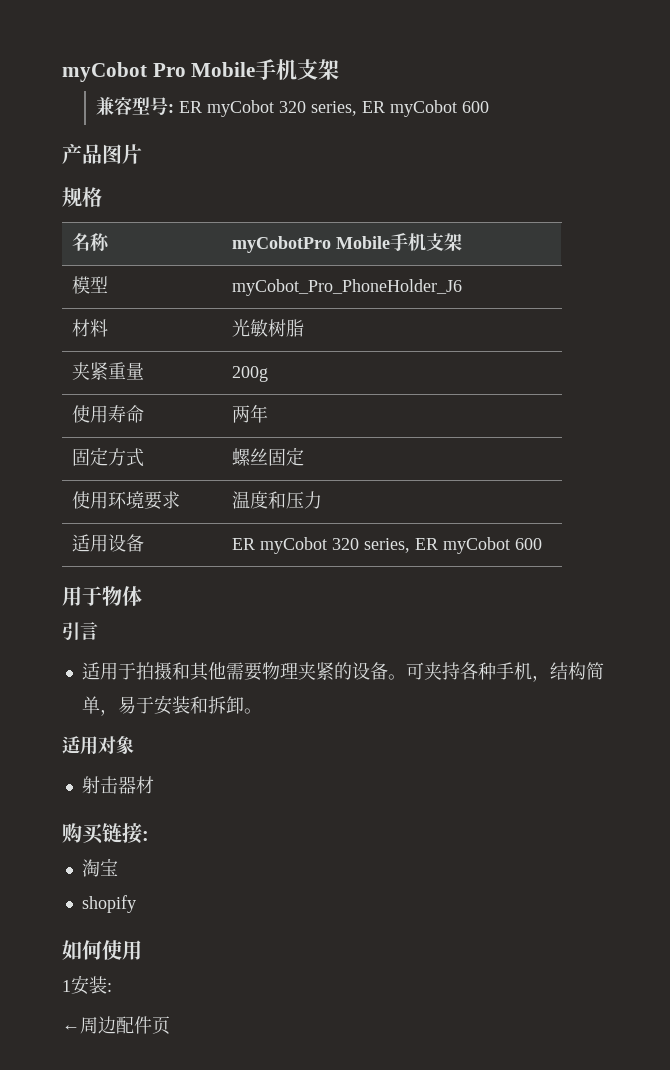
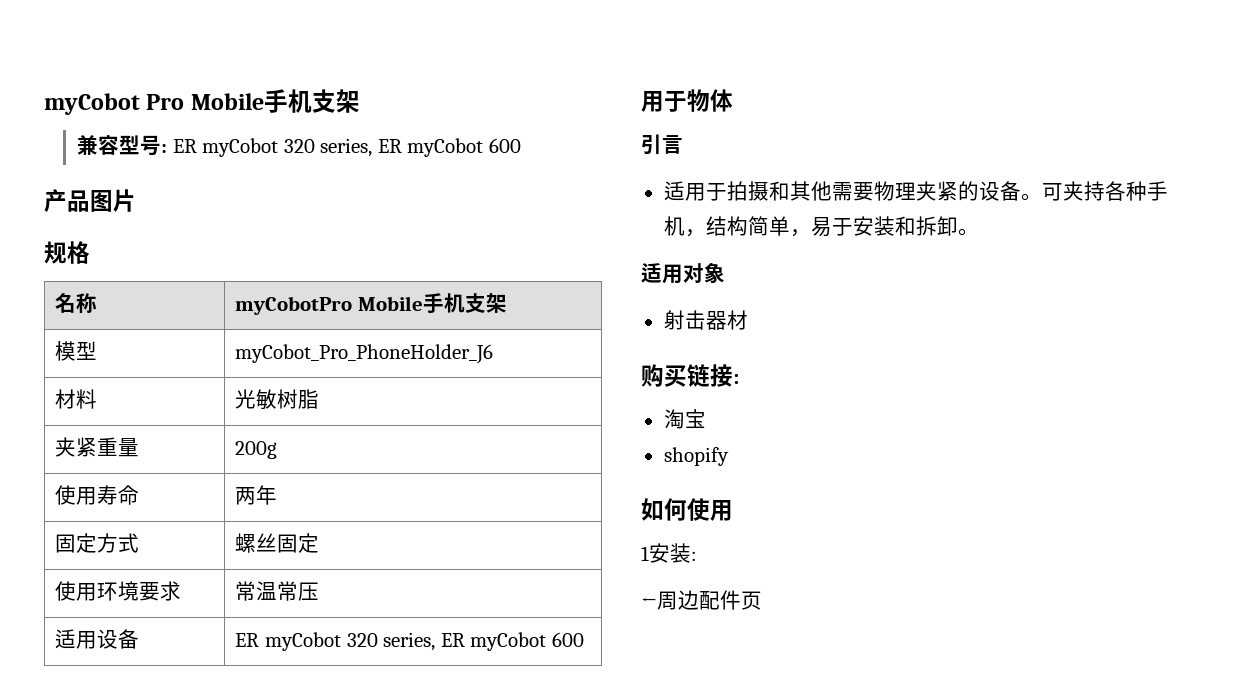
- 使用环境要求 | 温度和压力
+ 使用环境要求 | 常温常压

